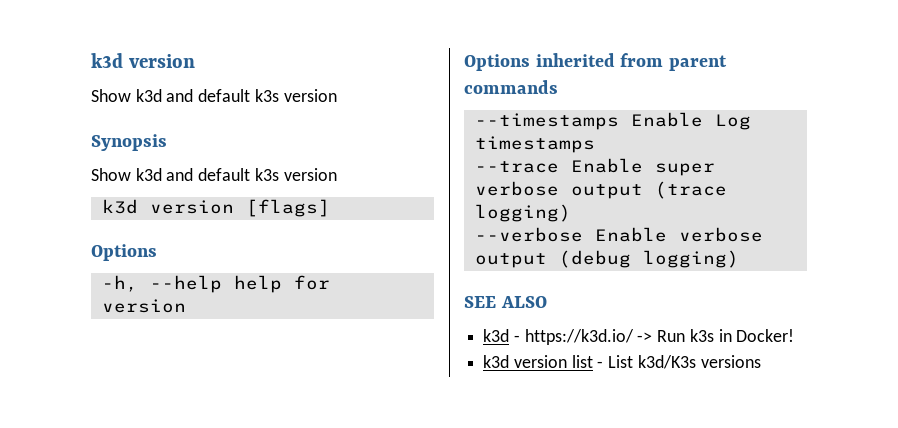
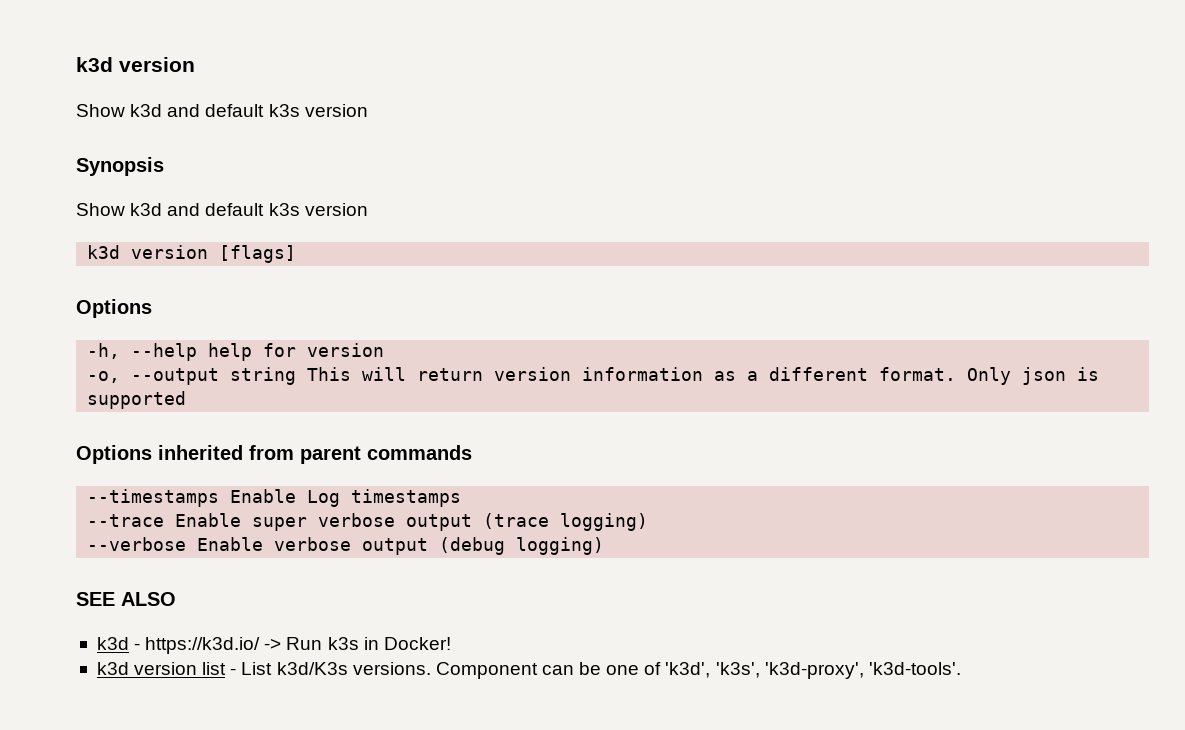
+ -o, --output string This will return version information as a different format. Only json is supported
- k3d version list - List k3d/K3s versions
+ k3d version list - List k3d/K3s versions. Component can be one of 'k3d', 'k3s', 'k3d-proxy', 'k3d-tools'.

